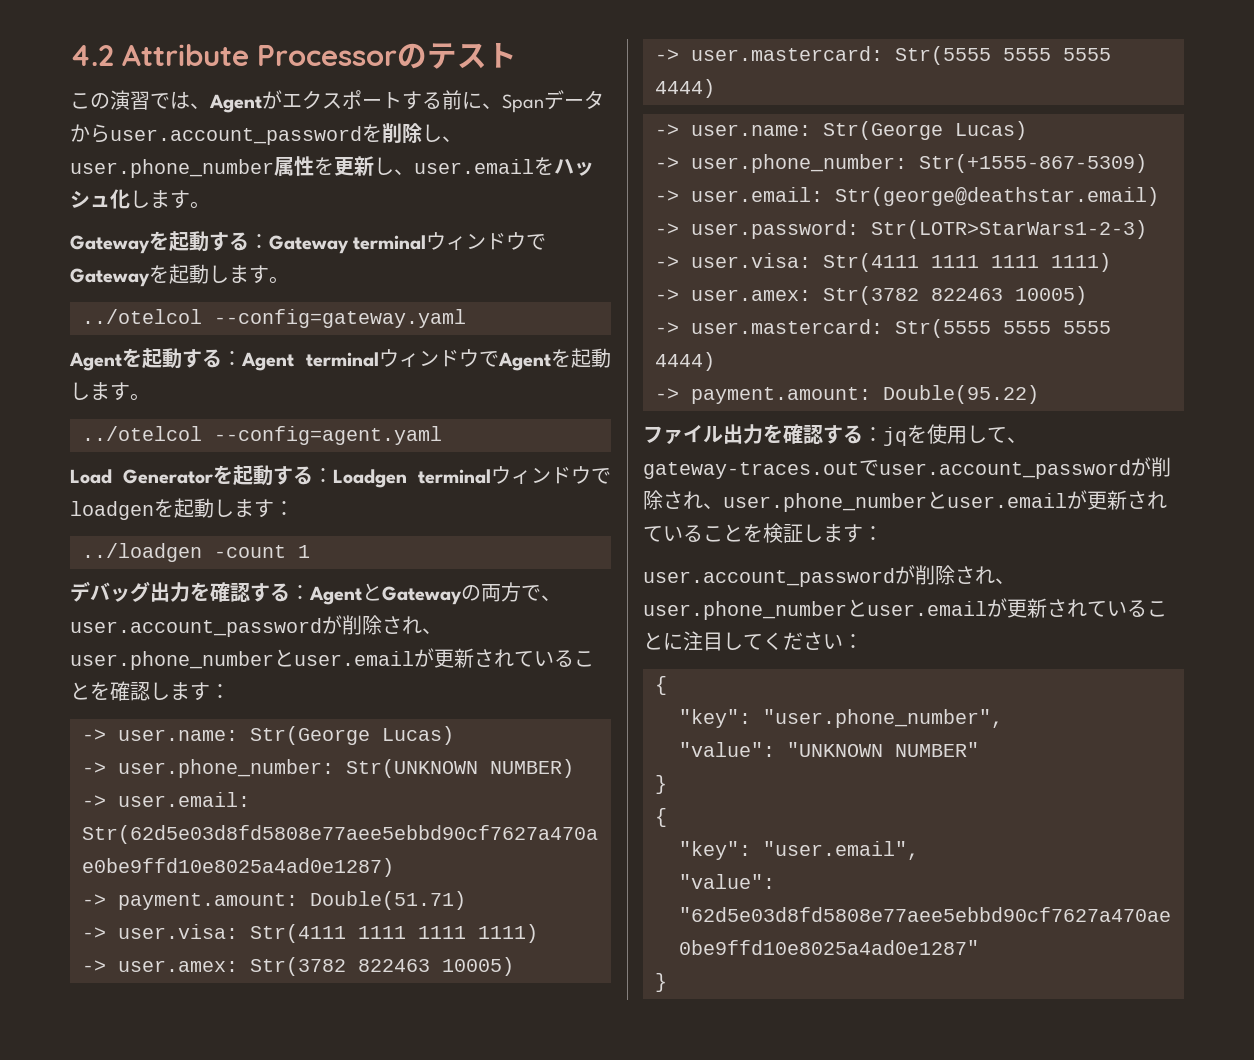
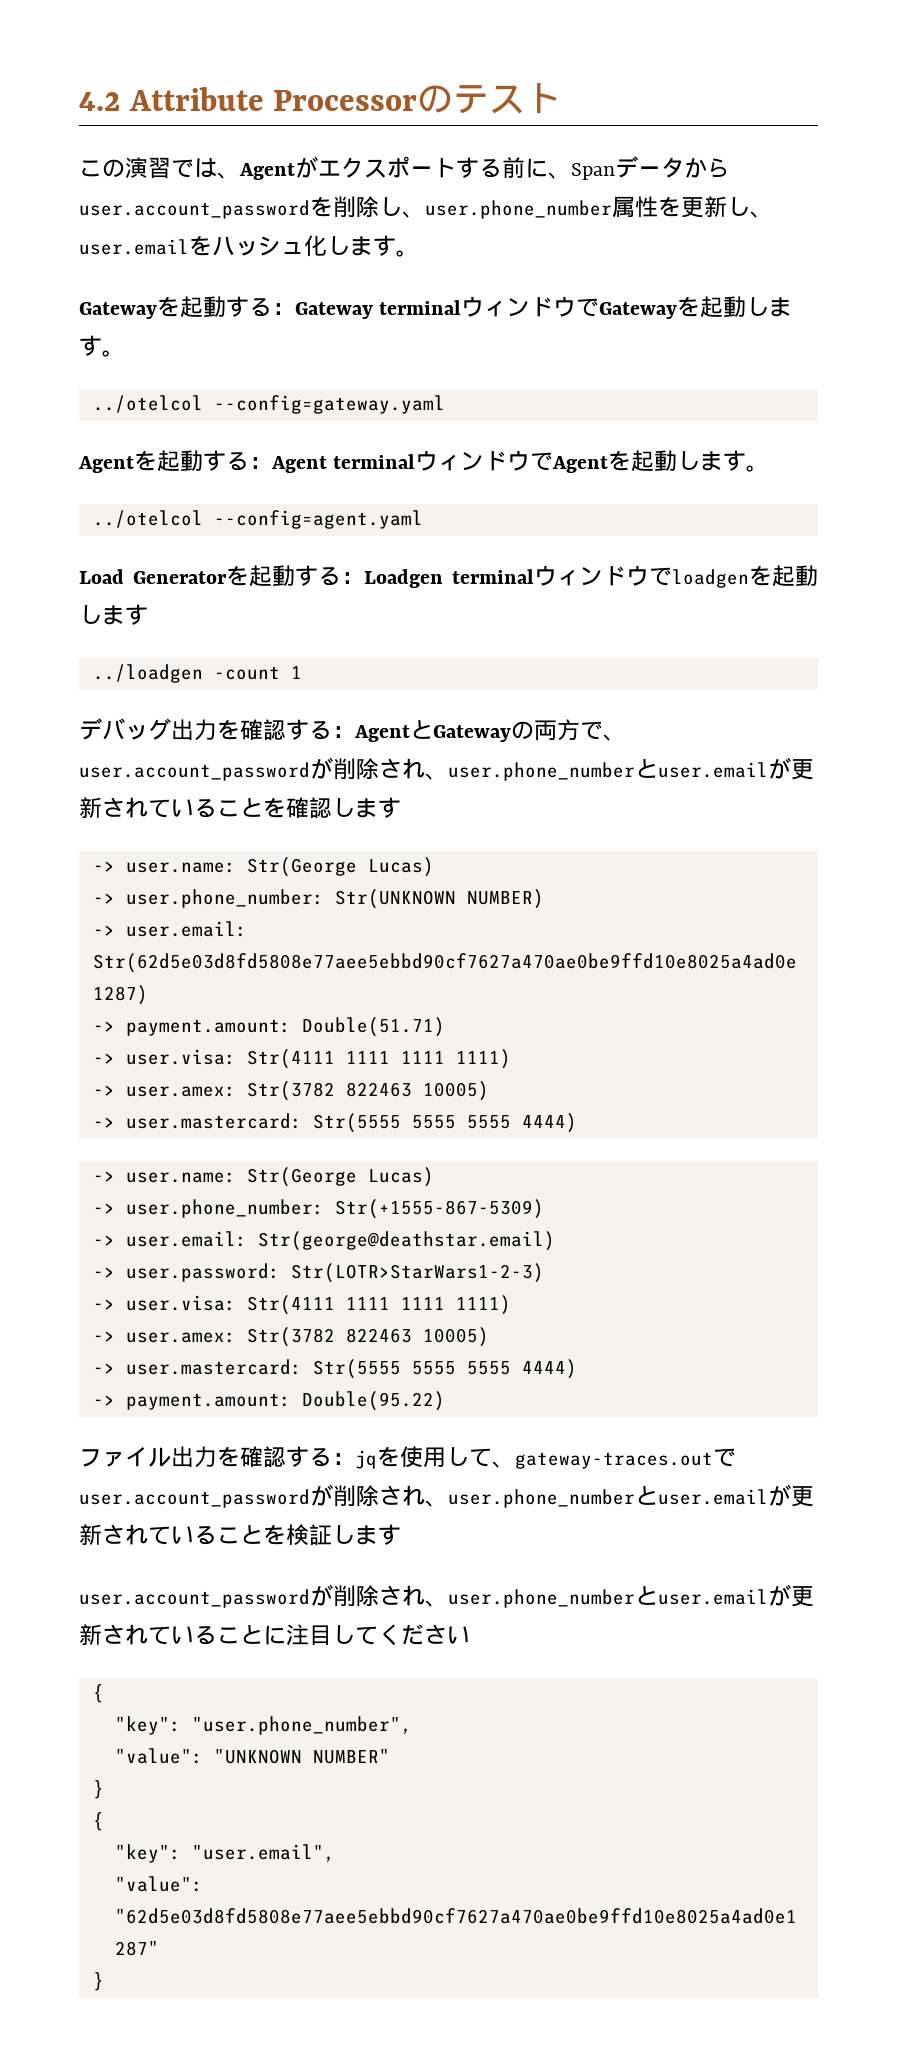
- Load Generatorを起動する：Loadgen terminalウィンドウでloadgenを起動します：
+ Load Generatorを起動する：Loadgen terminalウィンドウでloadgenを起動します
- デバッグ出力を確認する：AgentとGatewayの両方で、user.account_passwordが削除され、user.phone_numberとuser.emailが更新されていることを確認します：
+ デバッグ出力を確認する：AgentとGatewayの両方で、user.account_passwordが削除され、user.phone_numberとuser.emailが更新されていることを確認します
- ファイル出力を確認する：jqを使用して、gateway-traces.outでuser.account_passwordが削除され、user.phone_numberとuser.emailが更新されていることを検証します：
+ ファイル出力を確認する：jqを使用して、gateway-traces.outでuser.account_passwordが削除され、user.phone_numberとuser.emailが更新されていることを検証します
- user.account_passwordが削除され、user.phone_numberとuser.emailが更新されていることに注目してください：
+ user.account_passwordが削除され、user.phone_numberとuser.emailが更新されていることに注目してください

